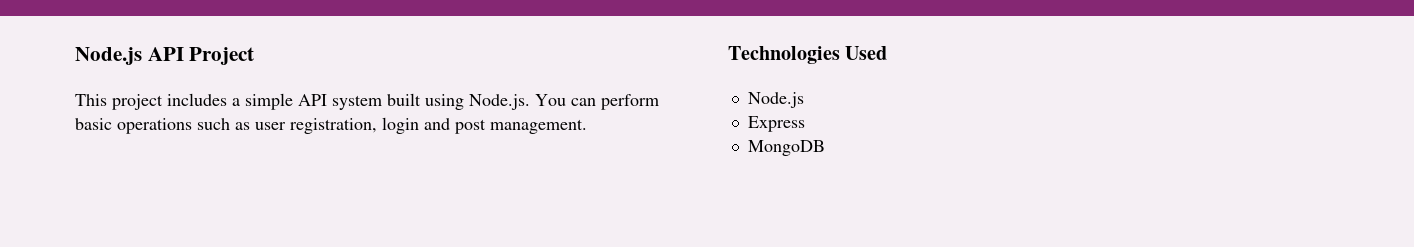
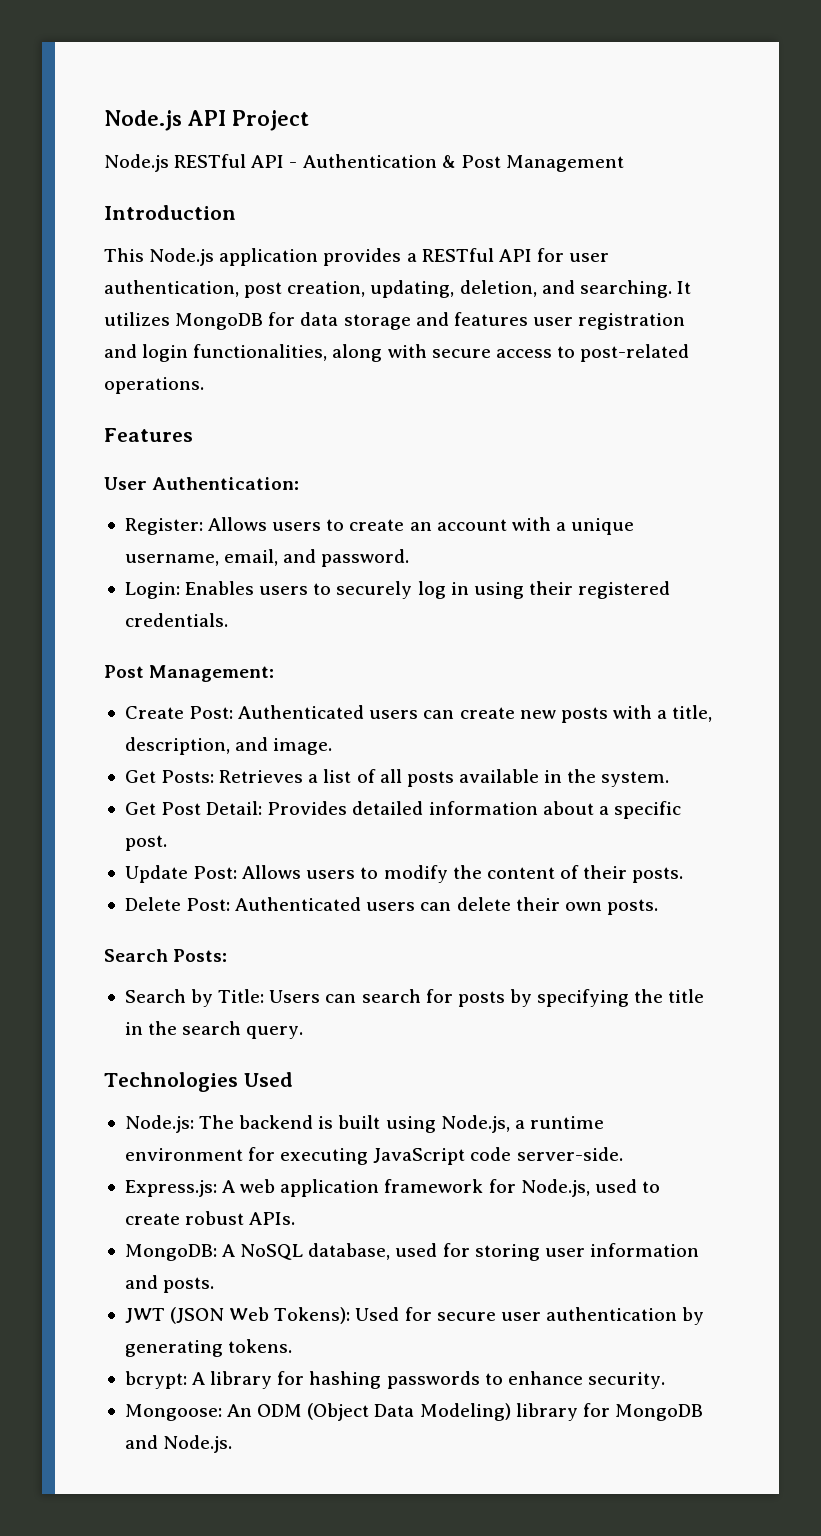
- This project includes a simple API system built using Node.js. You can perform basic operations such as user registration, login and post management.
+ Node.js RESTful API - Authentication & Post Management
+ Introduction
+ This Node.js application provides a RESTful API for user authentication, post creation, updating, deletion, and searching. It utilizes MongoDB for data storage and features user registration and login functionalities, along with secure access to post-related operations.
+ Features
+ User Authentication:
+ Register: Allows users to create an account with a unique username, email, and password.
+ Login: Enables users to securely log in using their registered credentials.
+ Post Management:
+ Create Post: Authenticated users can create new posts with a title, description, and image.
+ Get Posts: Retrieves a list of all posts available in the system.
+ Get Post Detail: Provides detailed information about a specific post.
+ Update Post: Allows users to modify the content of their posts.
+ Delete Post: Authenticated users can delete their own posts.
+ Search Posts:
+ Search by Title: Users can search for posts by specifying the title in the search query.
  Technologies Used
- Node.js
- Express
- MongoDB
+ Node.js: The backend is built using Node.js, a runtime environment for executing JavaScript code server-side.
+ Express.js: A web application framework for Node.js, used to create robust APIs.
+ MongoDB: A NoSQL database, used for storing user information and posts.
+ JWT (JSON Web Tokens): Used for secure user authentication by generating tokens.
+ bcrypt: A library for hashing passwords to enhance security.
+ Mongoose: An ODM (Object Data Modeling) library for MongoDB and Node.js.

